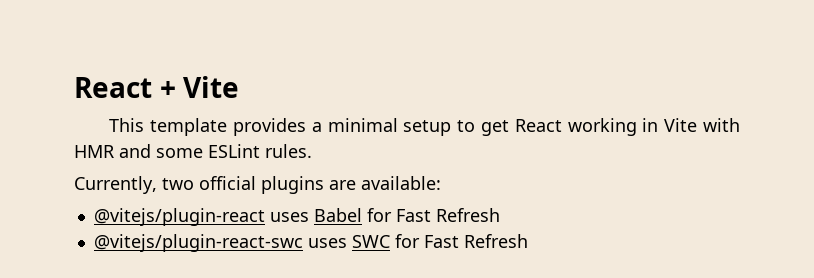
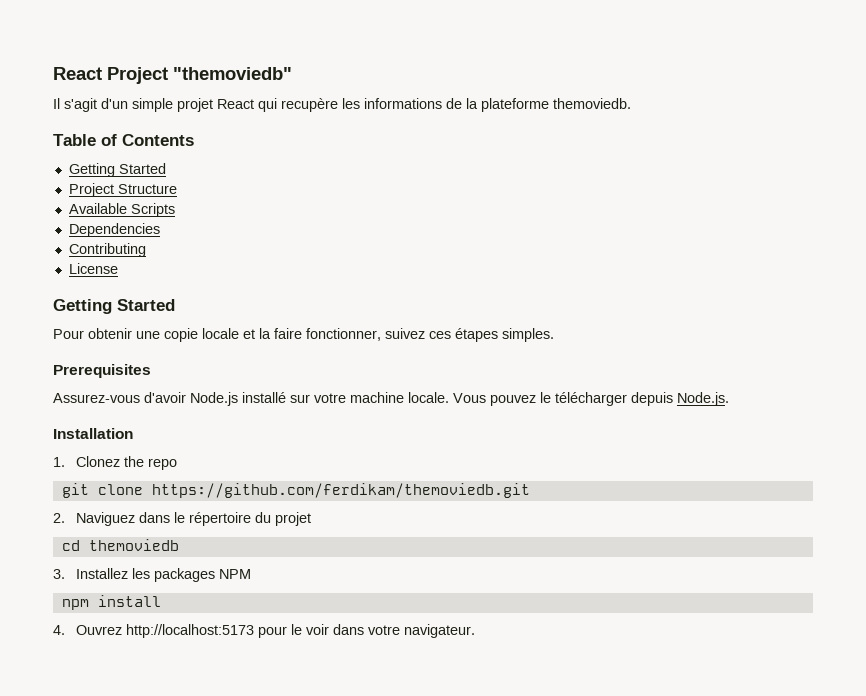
- React + Vite
- This template provides a minimal setup to get React working in Vite with HMR and some ESLint rules.
- Currently, two official plugins are available:
- @vitejs/plugin-react uses Babel for Fast Refresh
- @vitejs/plugin-react-swc uses SWC for Fast Refresh
+ React Project "themoviedb"
+ Il s'agit d'un simple projet React qui recupère les informations de la plateforme themoviedb.
+ Table of Contents
+ Getting Started
+ Project Structure
+ Available Scripts
+ Dependencies
+ Contributing
+ License
+ Getting Started
+ Pour obtenir une copie locale et la faire fonctionner, suivez ces étapes simples.
+ Prerequisites
+ Assurez-vous d'avoir Node.js installé sur votre machine locale. Vous pouvez le télécharger depuis Node.js.
+ Installation
+ 1. Clonez the repo
+ git clone https://github.com/ferdikam/themoviedb.git
+ 2. Naviguez dans le répertoire du projet
+ cd themoviedb
+ 3. Installez les packages NPM
+ npm install
+ 4. Ouvrez http://localhost:5173 pour le voir dans votre navigateur.

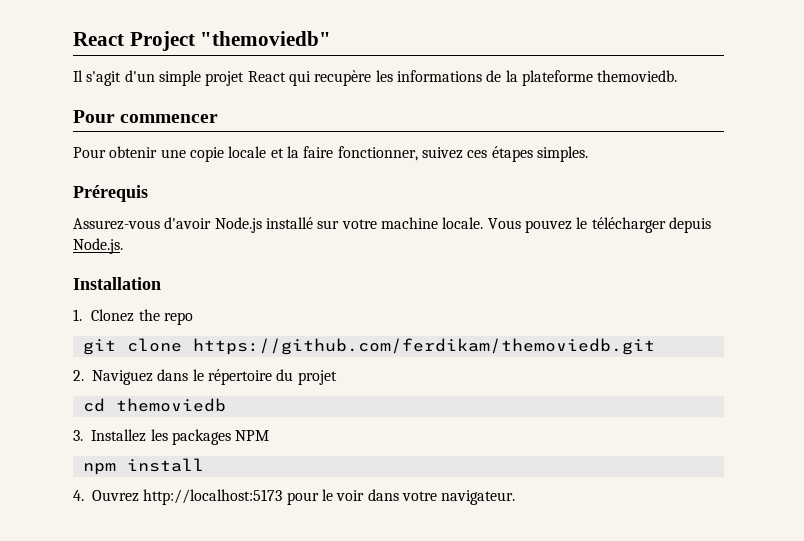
- Table of Contents
- Getting Started
- Project Structure
- Available Scripts
- Dependencies
- Contributing
- License
- Getting Started
+ Pour commencer
- Prerequisites
+ Prérequis

